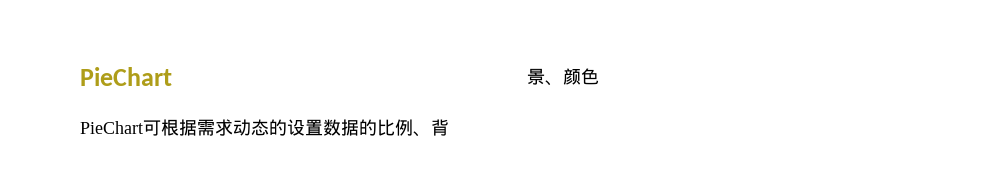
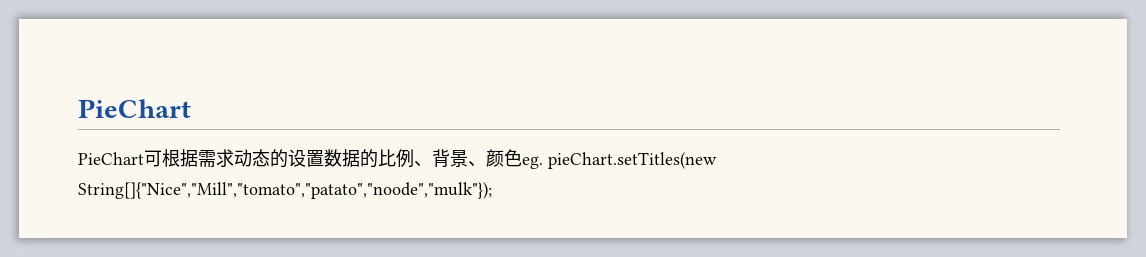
- PieChart可根据需求动态的设置数据的比例、背景、颜色
+ PieChart可根据需求动态的设置数据的比例、背景、颜色eg. pieChart.setTitles(new String[]{"Nice","Mill","tomato","patato","noode","mulk"});

